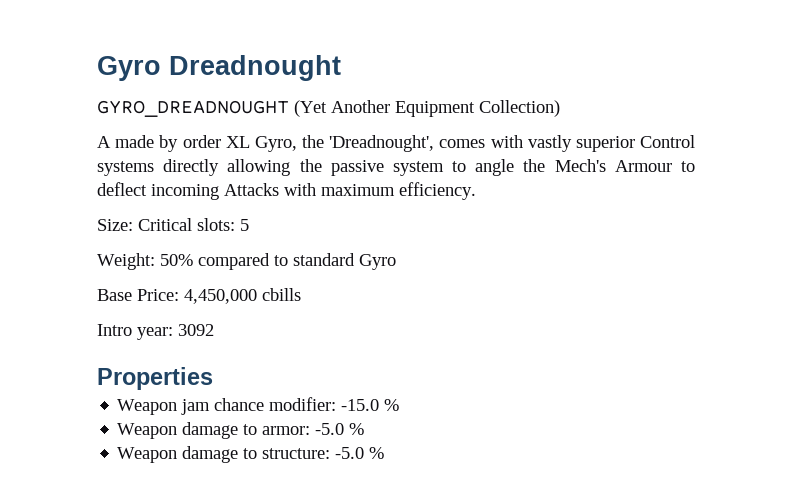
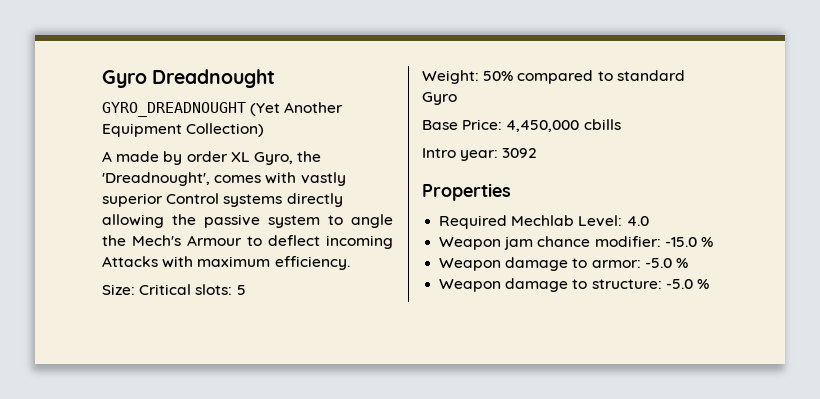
+ Required Mechlab Level: 4.0

